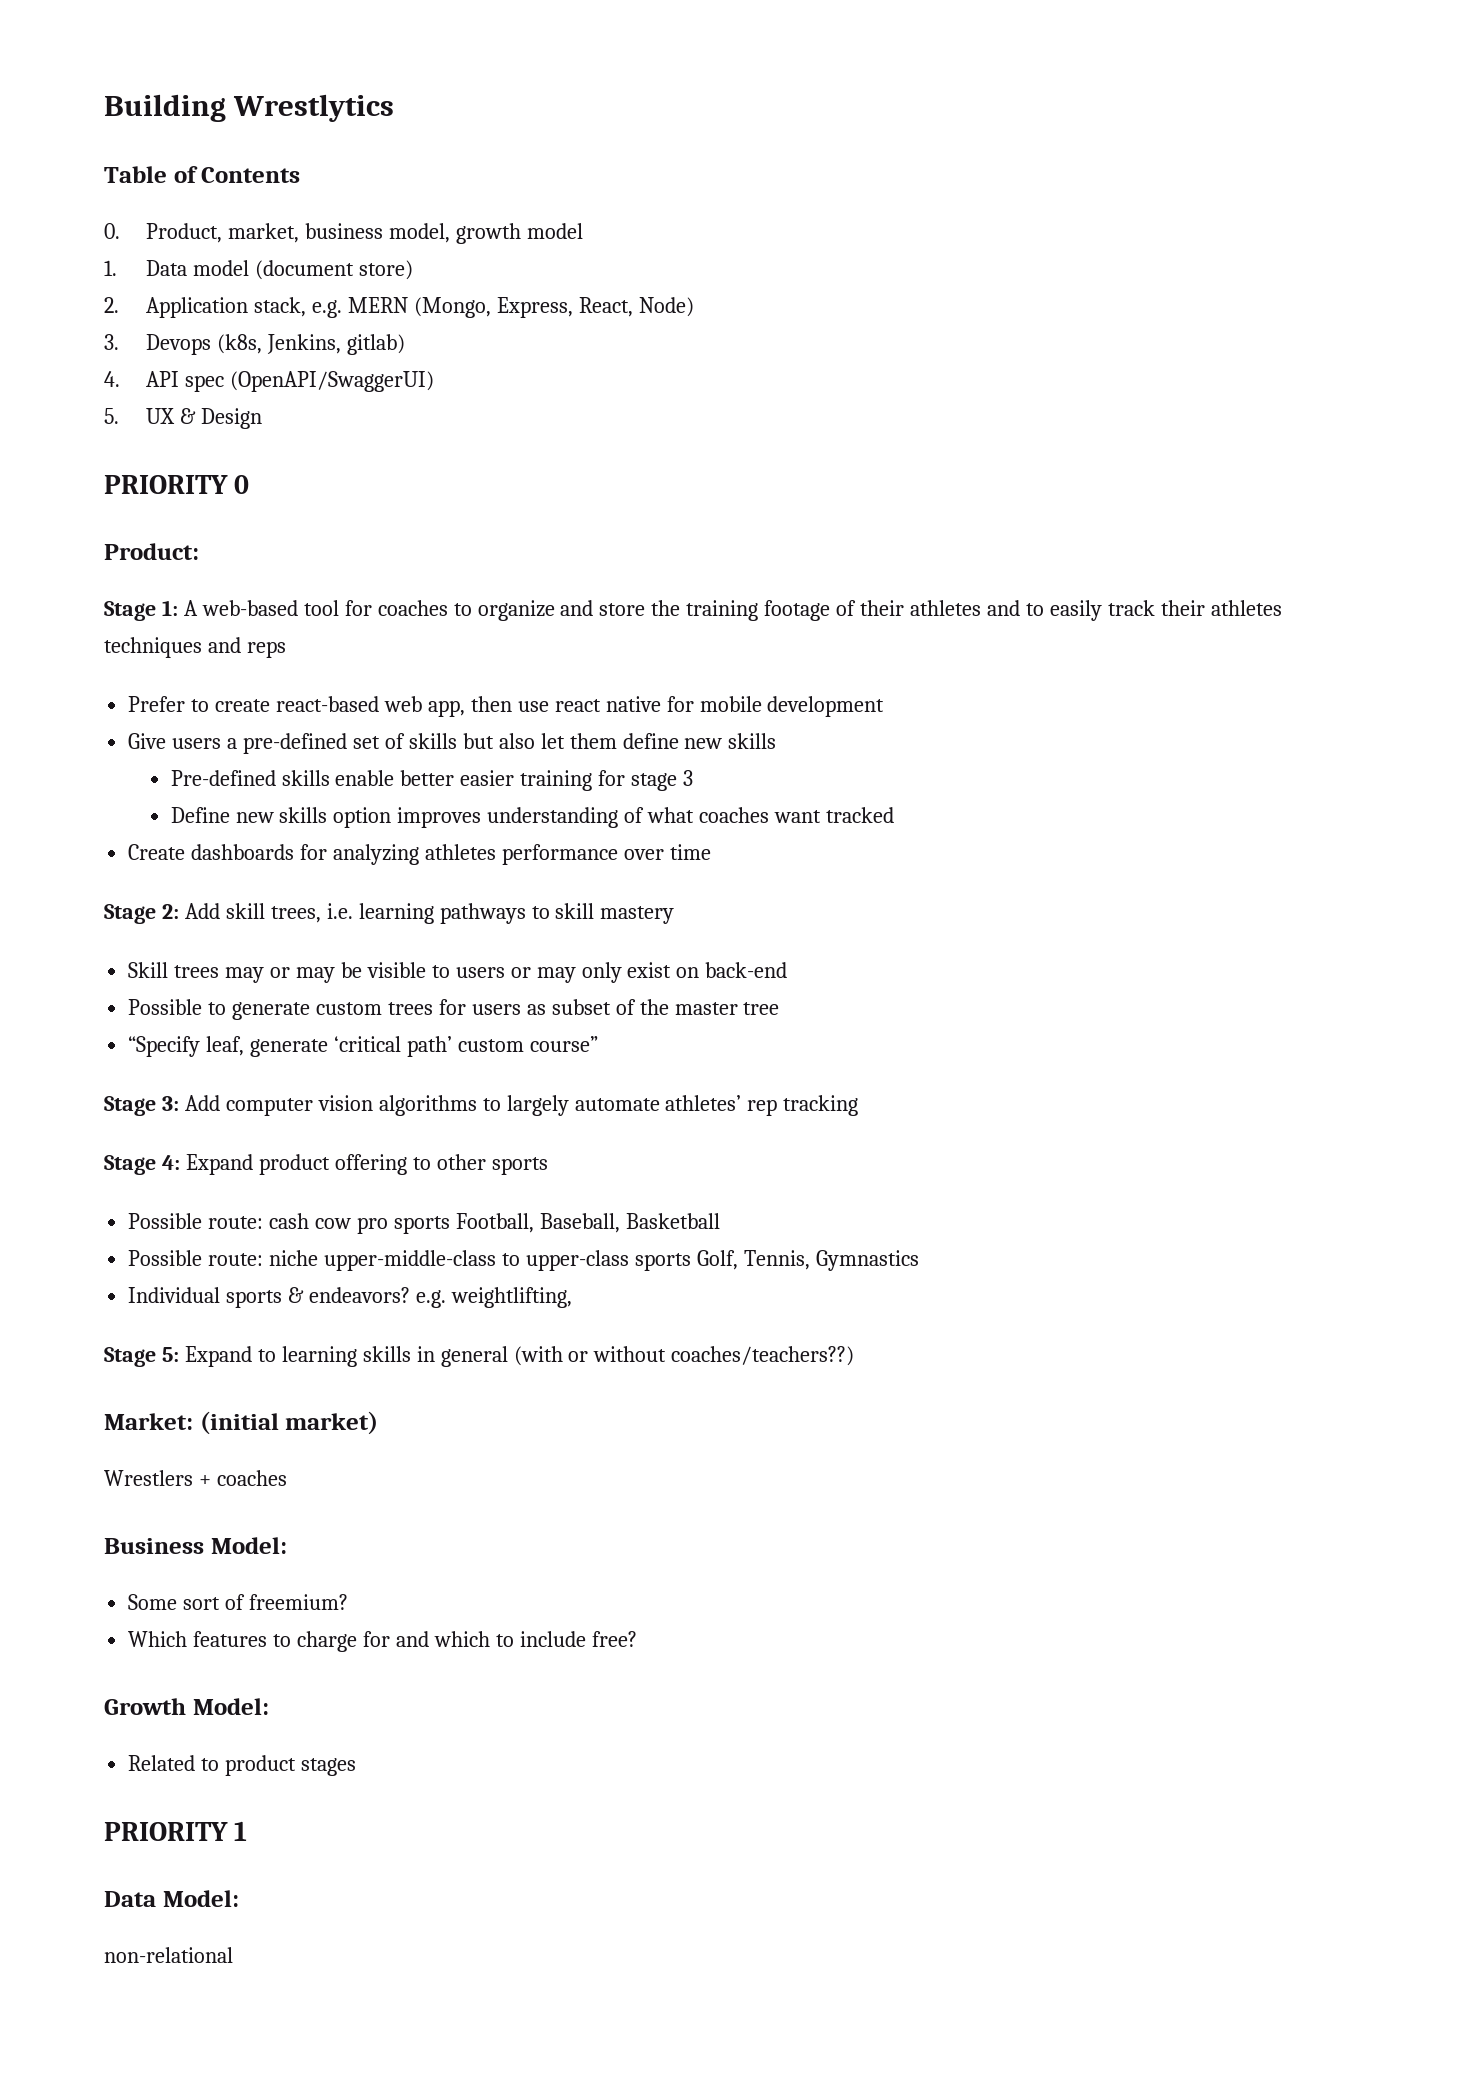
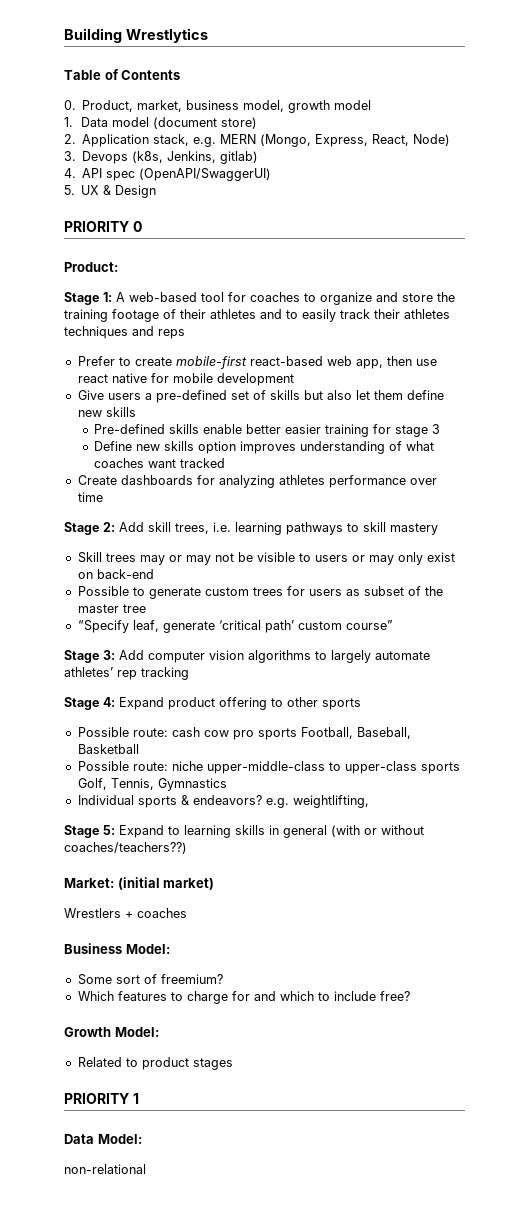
- Prefer to create react-based web app, then use react native for mobile development
+ Prefer to create mobile-first react-based web app, then use react native for mobile development
- Skill trees may or may be visible to users or may only exist on back-end
+ Skill trees may or may not be visible to users or may only exist on back-end

